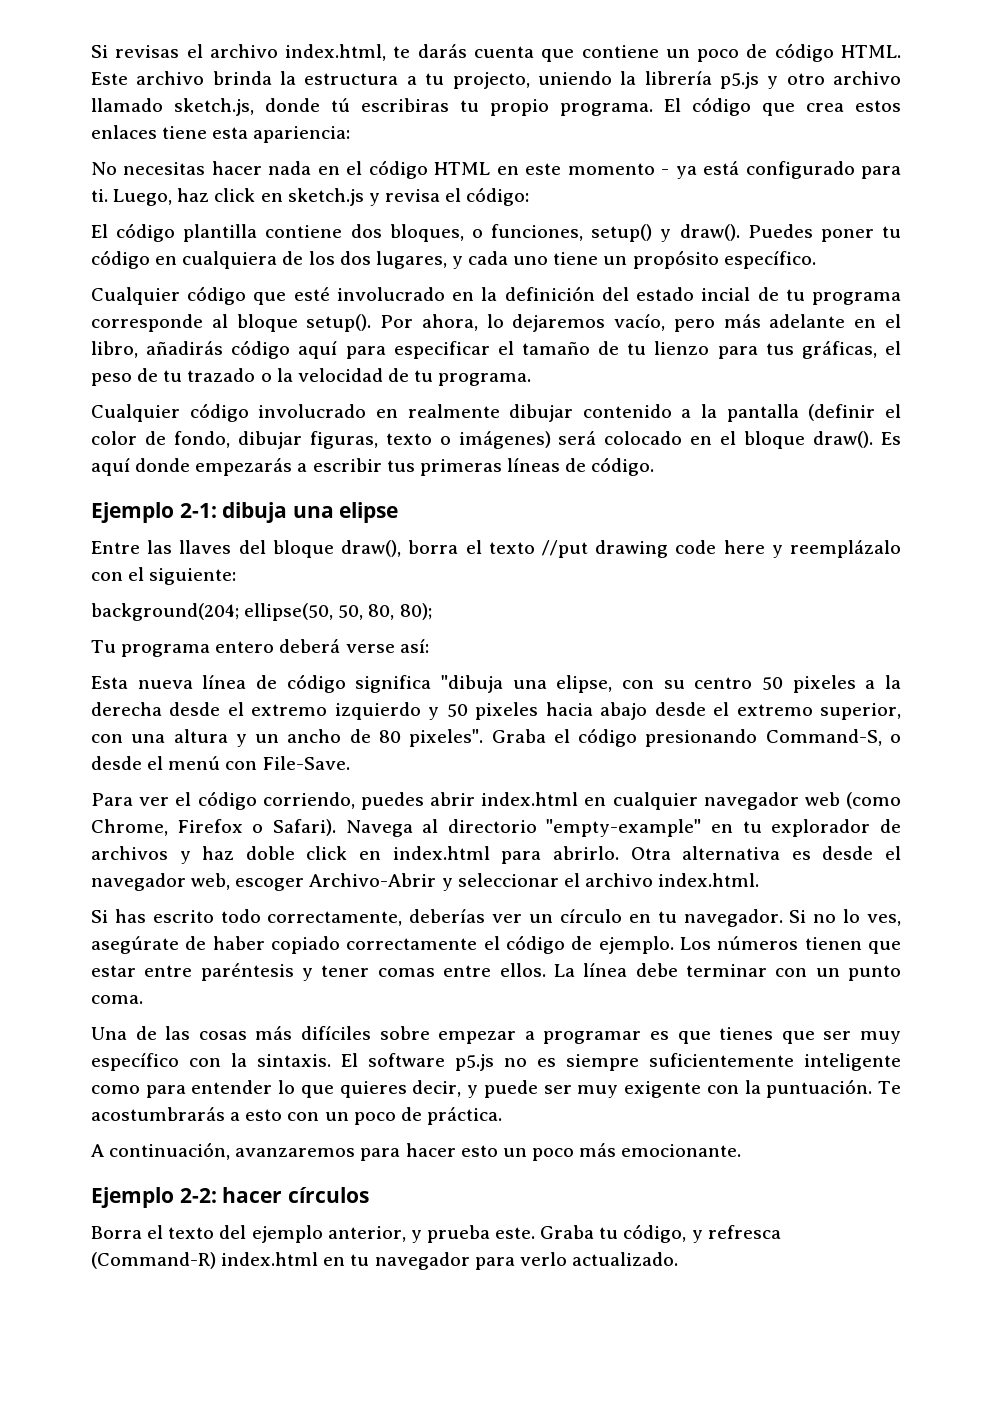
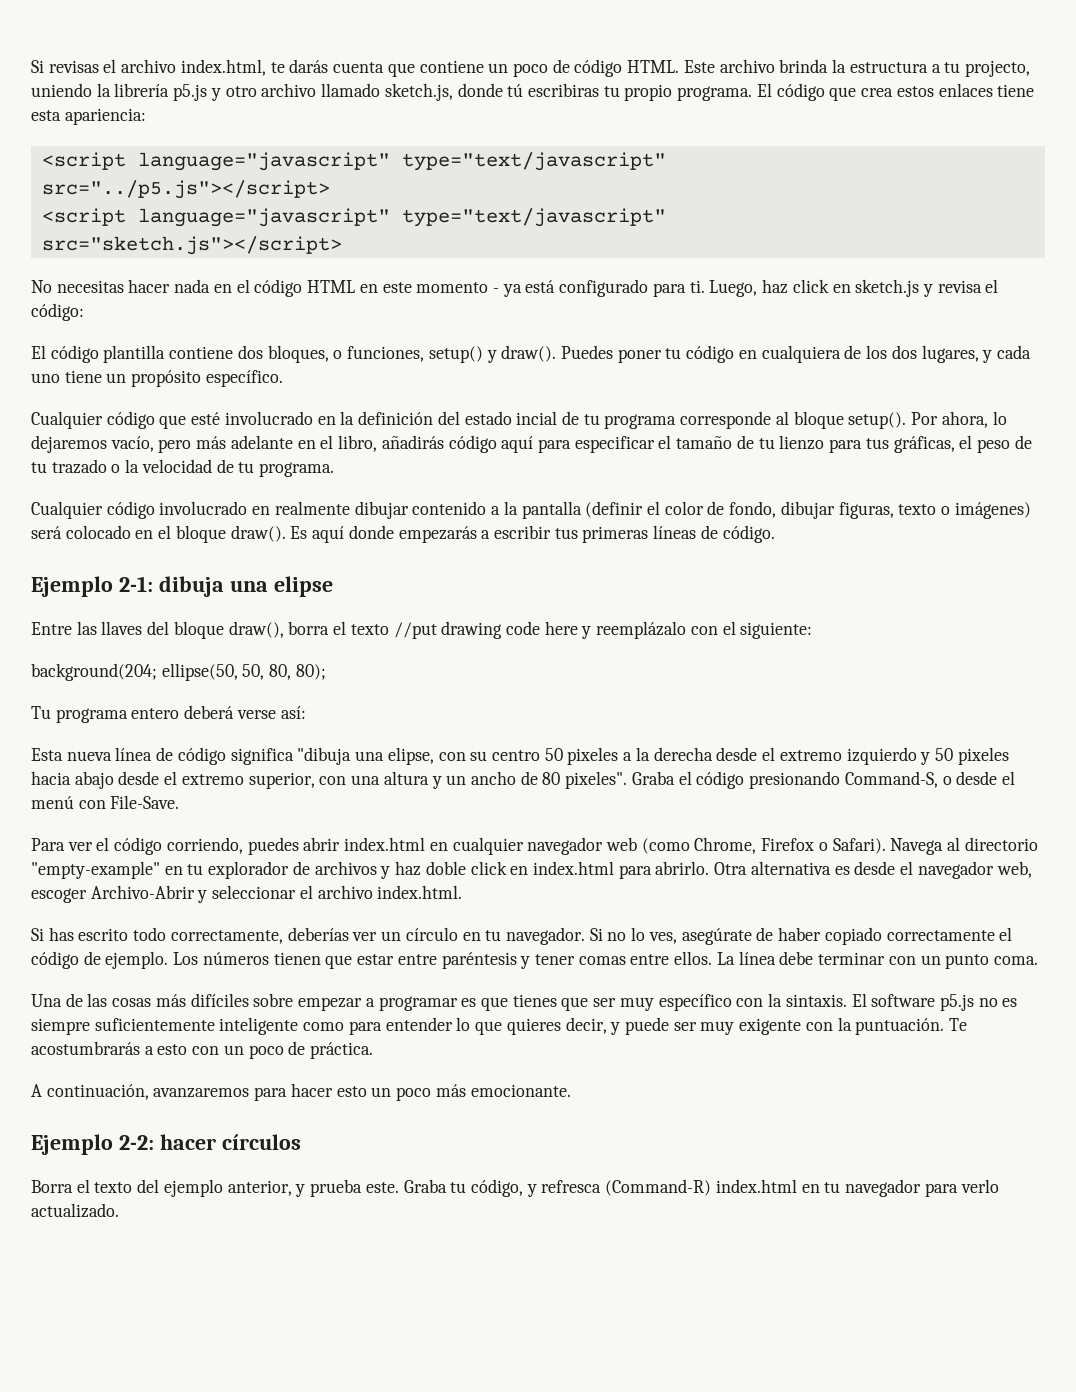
  El código que crea estos enlaces tiene esta apariencia:
+ <script language="javascript" type="text/javascript"
+ src="../p5.js"></script>
+ <script language="javascript" type="text/javascript"
+ src="sketch.js"></script>

